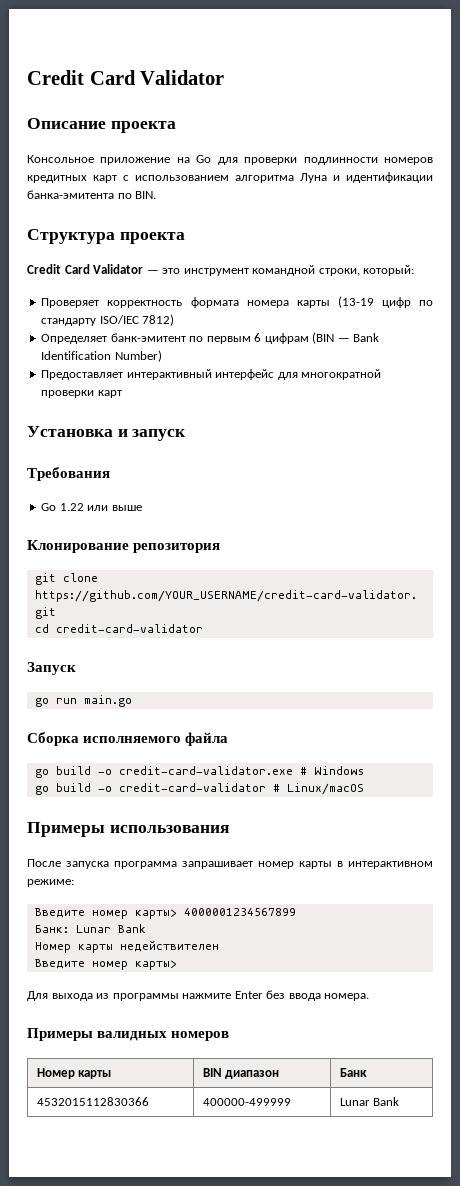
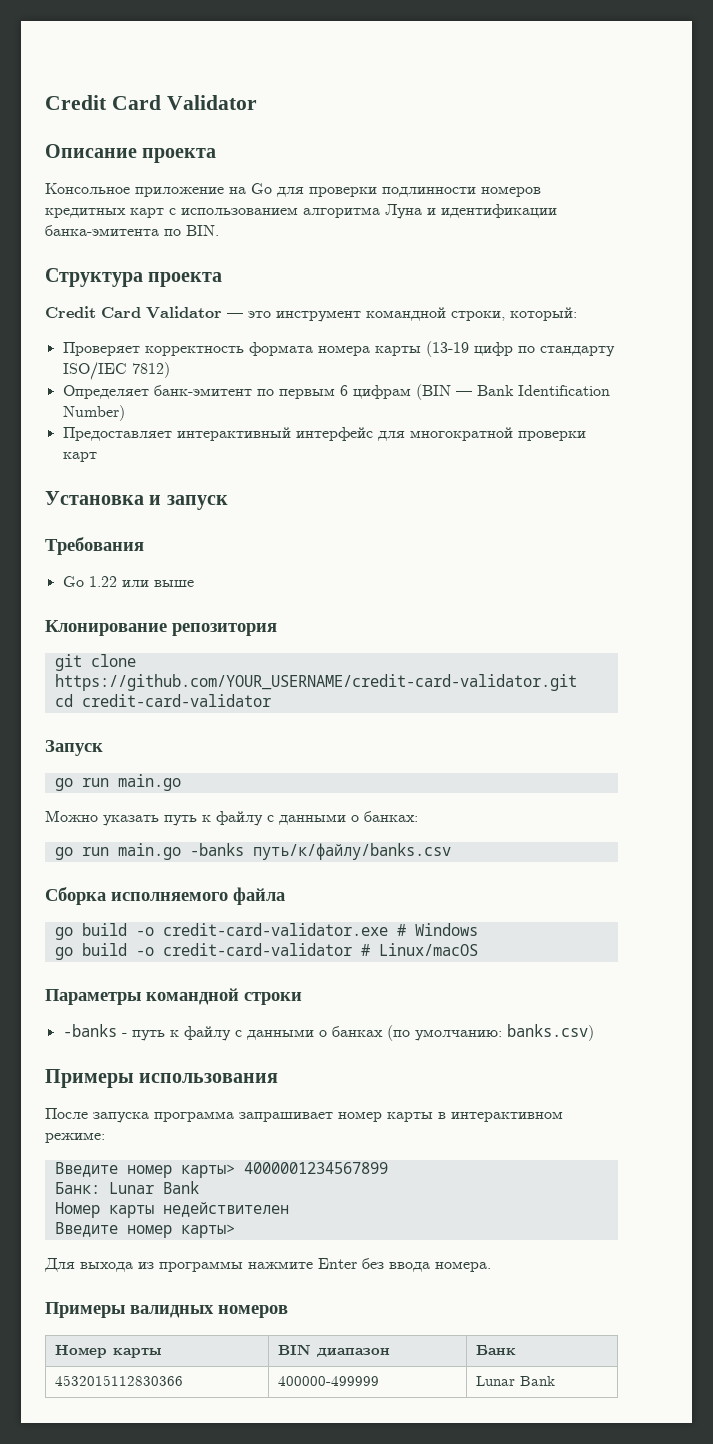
+ Можно указать путь к файлу с данными о банках:
+ go run main.go -banks путь/к/файлу/banks.csv
+ Параметры командной строки
+ -banks - путь к файлу с данными о банках (по умолчанию: banks.csv)

